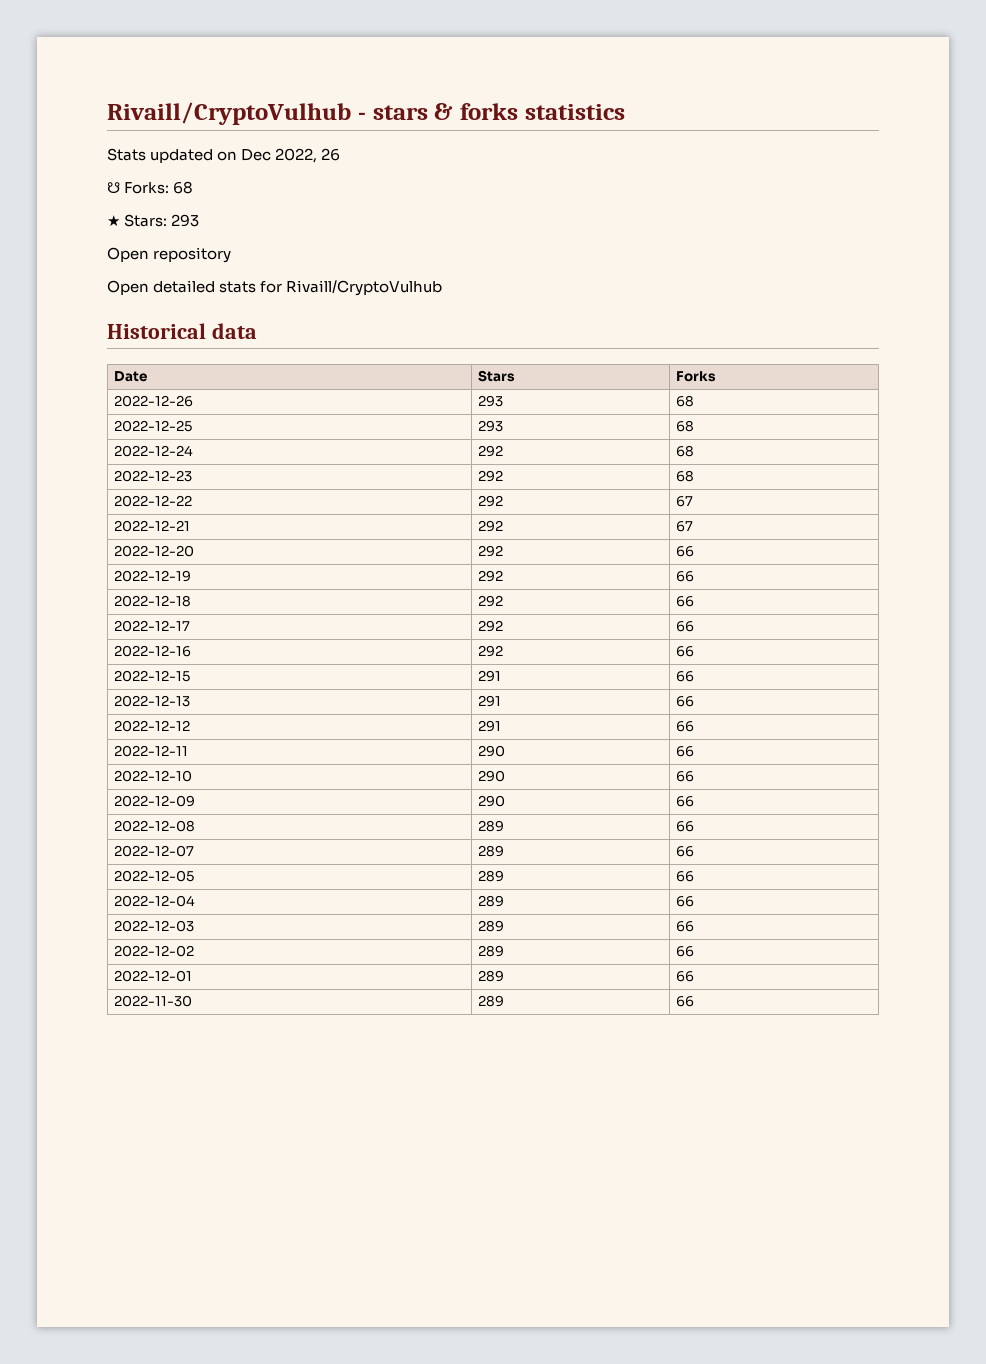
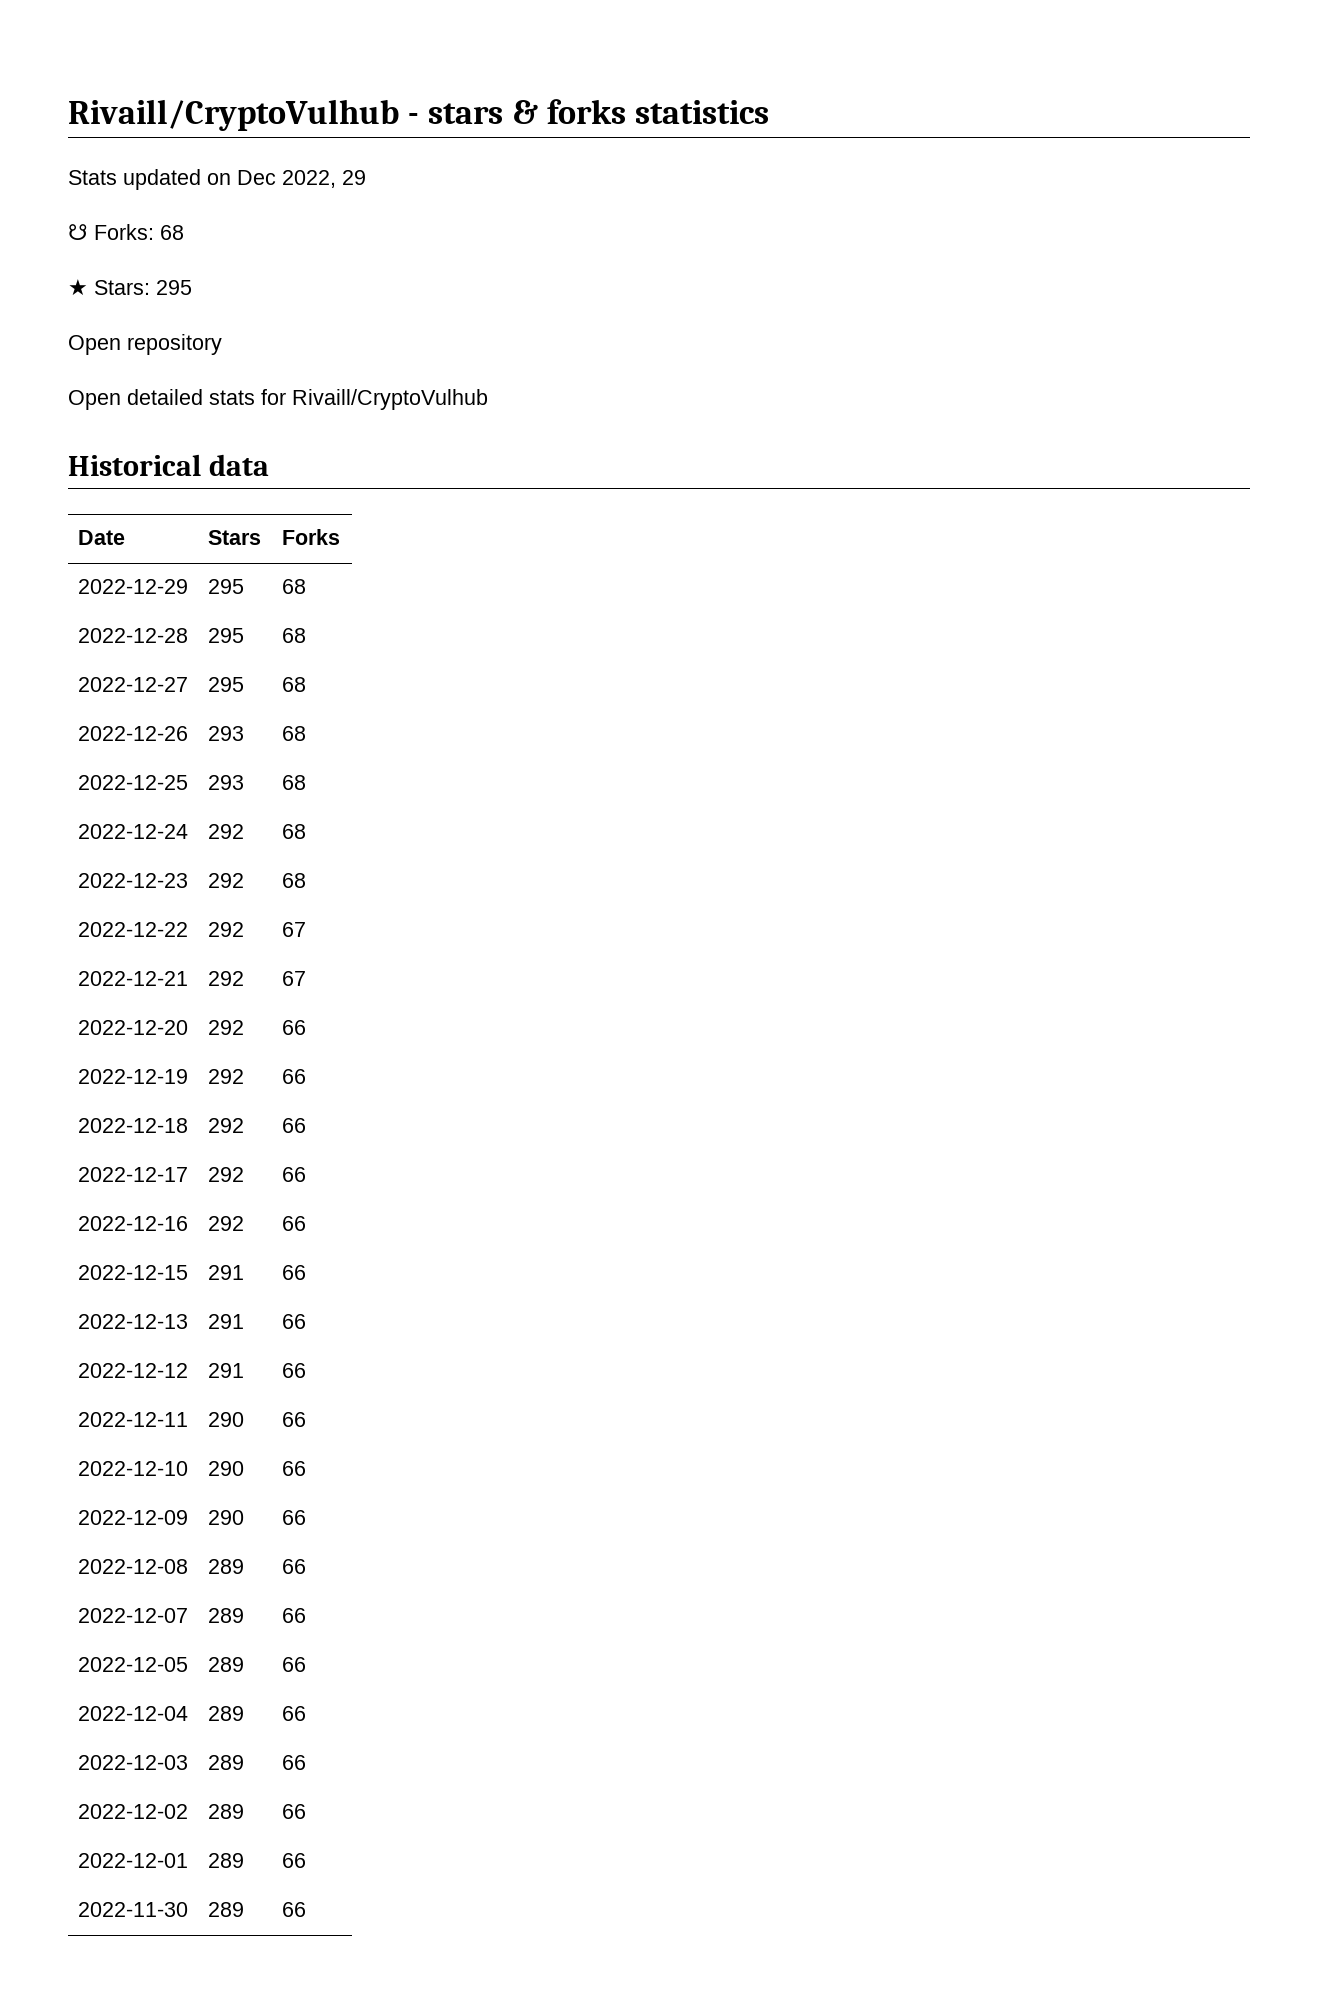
- Stats updated on Dec 2022, 26
+ Stats updated on Dec 2022, 29
- ★ Stars: 293
+ ★ Stars: 295
+ 2022-12-29 | 295 | 68
+ 2022-12-28 | 295 | 68
+ 2022-12-27 | 295 | 68

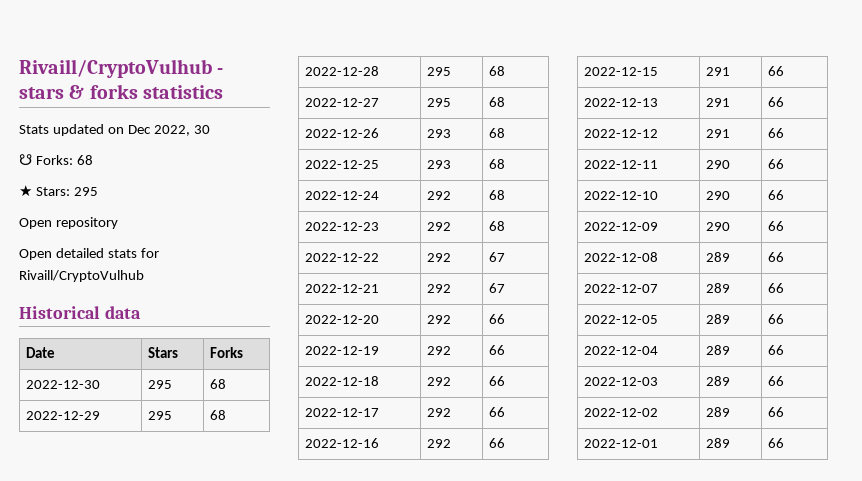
- Stats updated on Dec 2022, 29
+ Stats updated on Dec 2022, 30
+ 2022-12-30 | 295 | 68
- 2022-11-30 | 289 | 66

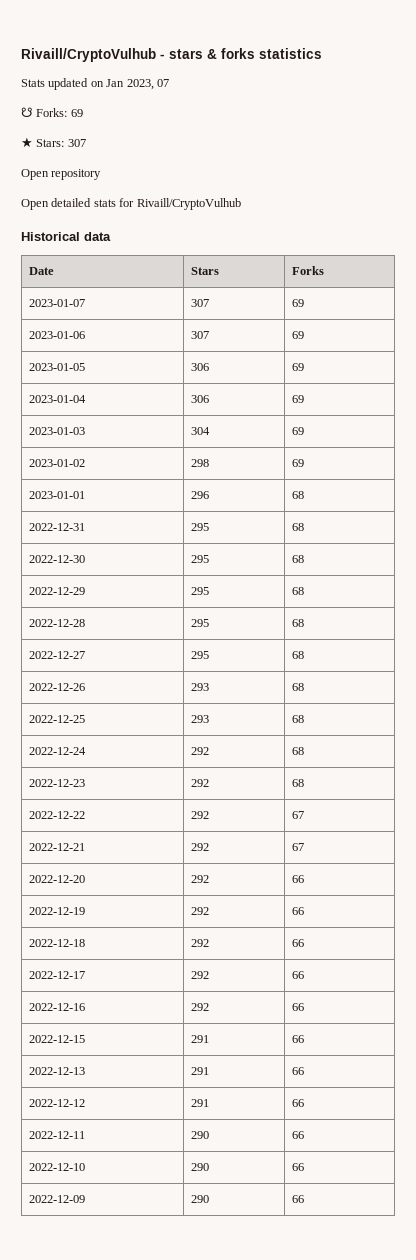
- Stats updated on Dec 2022, 30
+ Stats updated on Jan 2023, 07
- ☋ Forks: 68
+ ☋ Forks: 69
- ★ Stars: 295
+ ★ Stars: 307
+ 2023-01-07 | 307 | 69
+ 2023-01-06 | 307 | 69
+ 2023-01-05 | 306 | 69
+ 2023-01-04 | 306 | 69
+ 2023-01-03 | 304 | 69
+ 2023-01-02 | 298 | 69
+ 2023-01-01 | 296 | 68
+ 2022-12-31 | 295 | 68
- 2022-12-08 | 289 | 66
- 2022-12-07 | 289 | 66
- 2022-12-05 | 289 | 66
- 2022-12-04 | 289 | 66
- 2022-12-03 | 289 | 66
- 2022-12-02 | 289 | 66
- 2022-12-01 | 289 | 66

